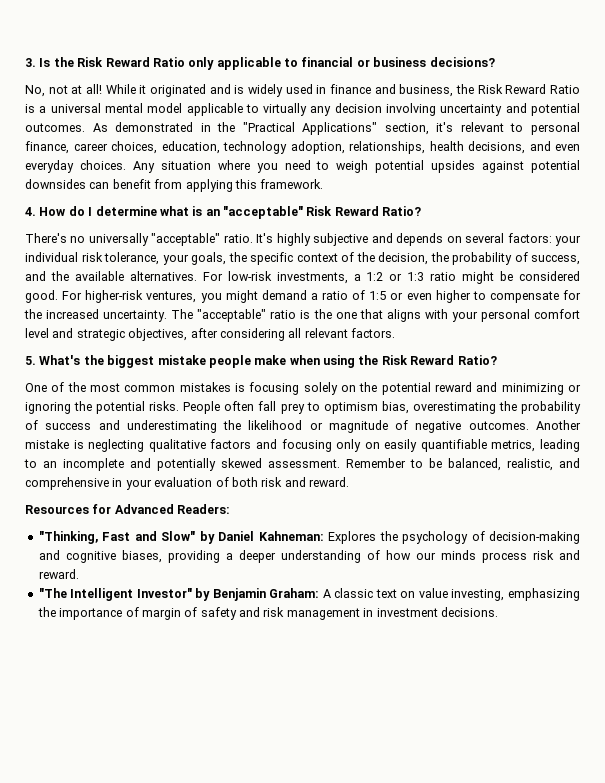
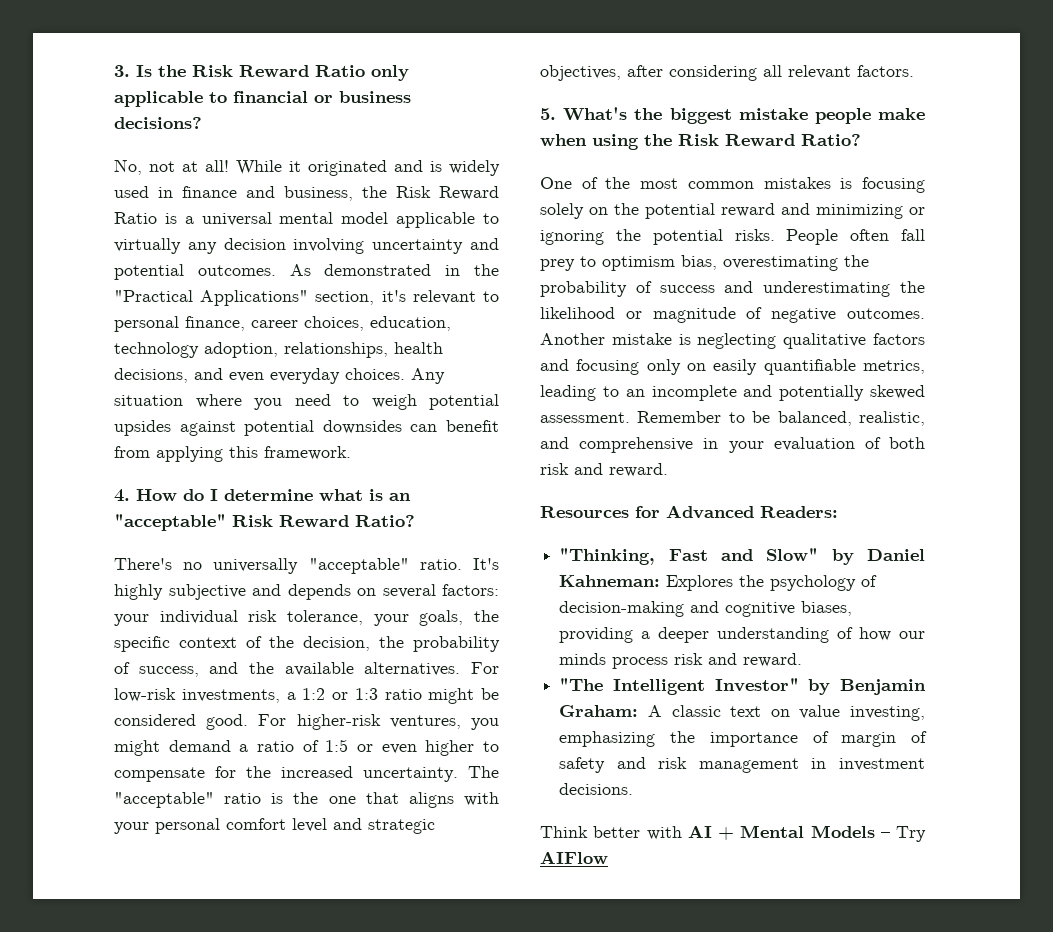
+ Think better with AI + Mental Models – Try AIFlow

